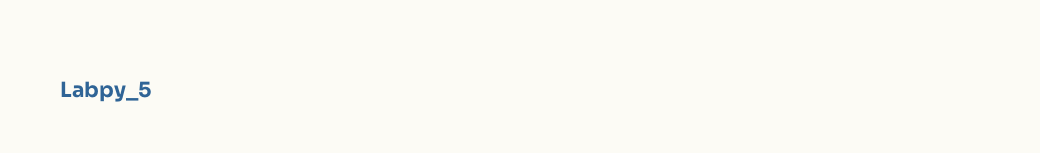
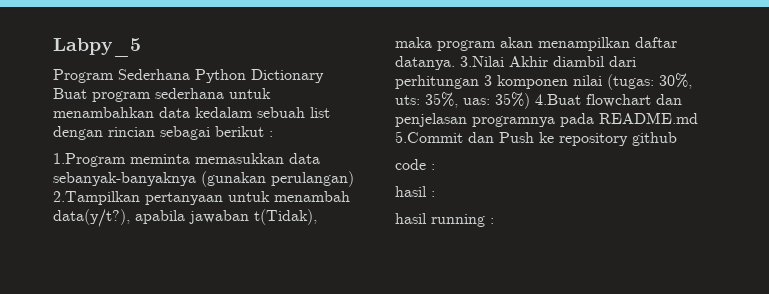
+ Program Sederhana Python Dictionary Buat program sederhana untuk menambahkan data kedalam sebuah list dengan rincian sebagai berikut :
+ 1.Program meminta memasukkan data sebanyak-banyaknya (gunakan perulangan) 2.Tampilkan pertanyaan untuk menambah data(y/t?), apabila jawaban t(Tidak), maka program akan menampilkan daftar datanya. 3.Nilai Akhir diambil dari perhitungan 3 komponen nilai (tugas: 30%, uts: 35%, uas: 35%) 4.Buat flowchart dan penjelasan programnya pada README.md 5.Commit dan Push ke repository github
+ code :
+ hasil :
+ hasil running :

